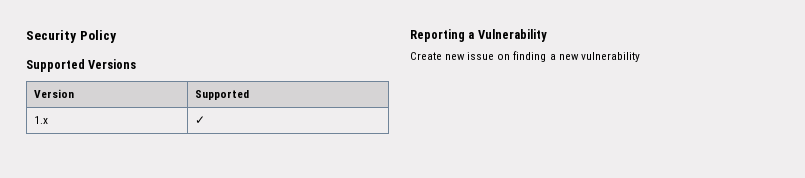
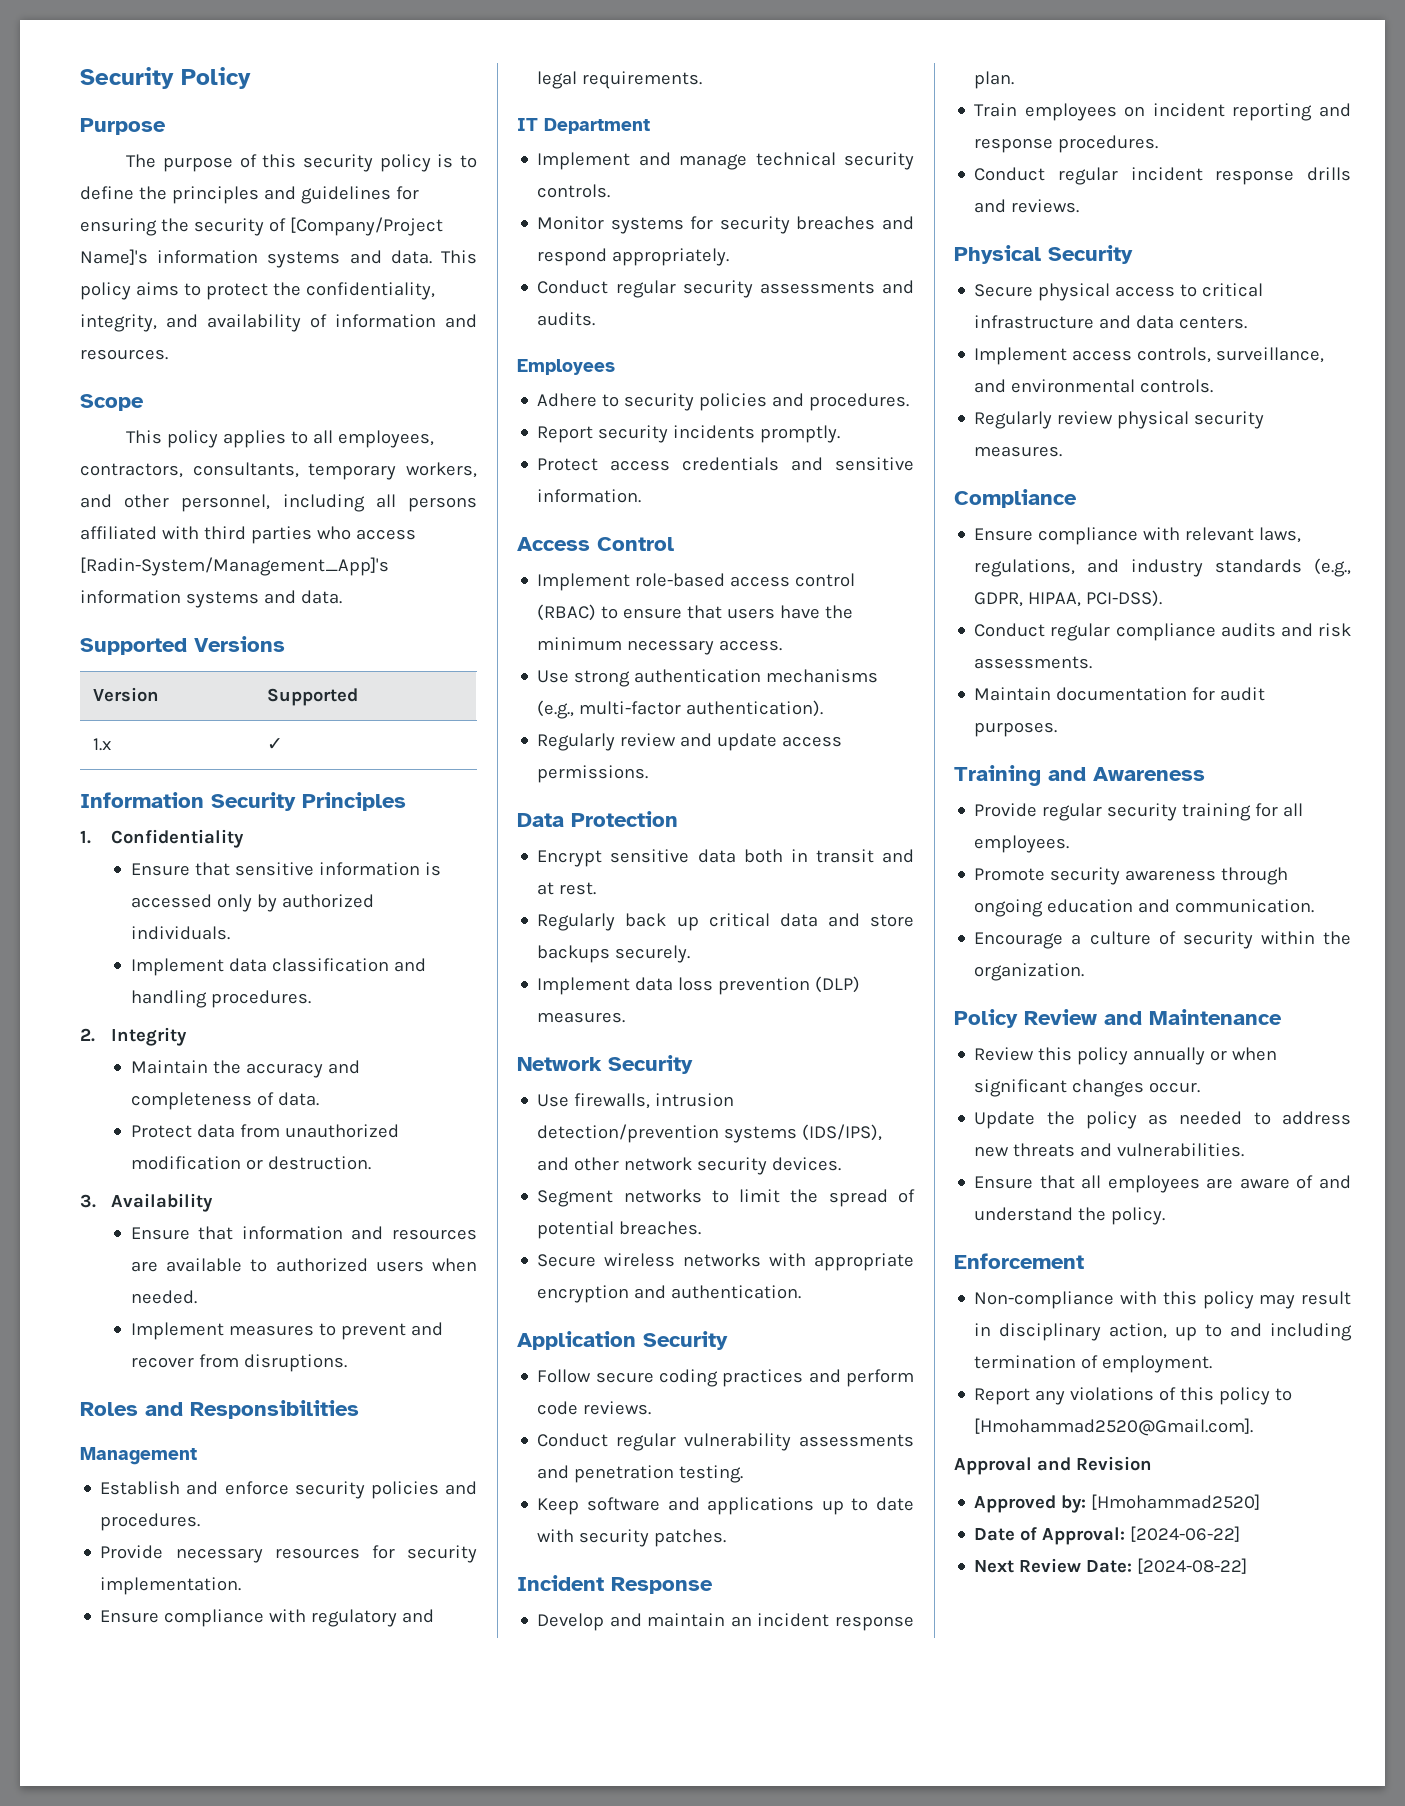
+ Purpose
+ The purpose of this security policy is to define the principles and guidelines for ensuring the security of [Company/Project Name]'s information systems and data. This policy aims to protect the confidentiality, integrity, and availability of information and resources.
+ Scope
+ This policy applies to all employees, contractors, consultants, temporary workers, and other personnel, including all persons affiliated with third parties who access [Radin-System/Management_App]'s information systems and data.
- Reporting a Vulnerability
- Create new issue on finding a new vulnerability
+ Information Security Principles
+ 1. Confidentiality
+ Ensure that sensitive information is accessed only by authorized individuals.
+ Implement data classification and handling procedures.
+ 2. Integrity
+ Maintain the accuracy and completeness of data.
+ Protect data from unauthorized modification or destruction.
+ 3. Availability
+ Ensure that information and resources are available to authorized users when needed.
+ Implement measures to prevent and recover from disruptions.
+ Roles and Responsibilities
+ Management
+ Establish and enforce security policies and procedures.
+ Provide necessary resources for security implementation.
+ Ensure compliance with regulatory and legal requirements.
+ IT Department
+ Implement and manage technical security controls.
+ Monitor systems for security breaches and respond appropriately.
+ Conduct regular security assessments and audits.
+ Employees
+ Adhere to security policies and procedures.
+ Report security incidents promptly.
+ Protect access credentials and sensitive information.
+ Access Control
+ Implement role-based access control (RBAC) to ensure that users have the minimum necessary access.
+ Use strong authentication mechanisms (e.g., multi-factor authentication).
+ Regularly review and update access permissions.
+ Data Protection
+ Encrypt sensitive data both in transit and at rest.
+ Regularly back up critical data and store backups securely.
+ Implement data loss prevention (DLP) measures.
+ Network Security
+ Use firewalls, intrusion detection/prevention systems (IDS/IPS), and other network security devices.
+ Segment networks to limit the spread of potential breaches.
+ Secure wireless networks with appropriate encryption and authentication.
+ Application Security
+ Follow secure coding practices and perform code reviews.
+ Conduct regular vulnerability assessments and penetration testing.
+ Keep software and applications up to date with security patches.
+ Incident Response
+ Develop and maintain an incident response plan.
+ Train employees on incident reporting and response procedures.
+ Conduct regular incident response drills and reviews.
+ Physical Security
+ Secure physical access to critical infrastructure and data centers.
+ Implement access controls, surveillance, and environmental controls.
+ Regularly review physical security measures.
+ Compliance
+ Ensure compliance with relevant laws, regulations, and industry standards (e.g., GDPR, HIPAA, PCI-DSS).
+ Conduct regular compliance audits and risk assessments.
+ Maintain documentation for audit purposes.
+ Training and Awareness
+ Provide regular security training for all employees.
+ Promote security awareness through ongoing education and communication.
+ Encourage a culture of security within the organization.
+ Policy Review and Maintenance
+ Review this policy annually or when significant changes occur.
+ Update the policy as needed to address new threats and vulnerabilities.
+ Ensure that all employees are aware of and understand the policy.
+ Enforcement
+ Non-compliance with this policy may result in disciplinary action, up to and including termination of employment.
+ Report any violations of this policy to [Hmohammad2520@Gmail.com].
+ Approval and Revision
+ Approved by: [Hmohammad2520]
+ Date of Approval: [2024-06-22]
+ Next Review Date: [2024-08-22]

